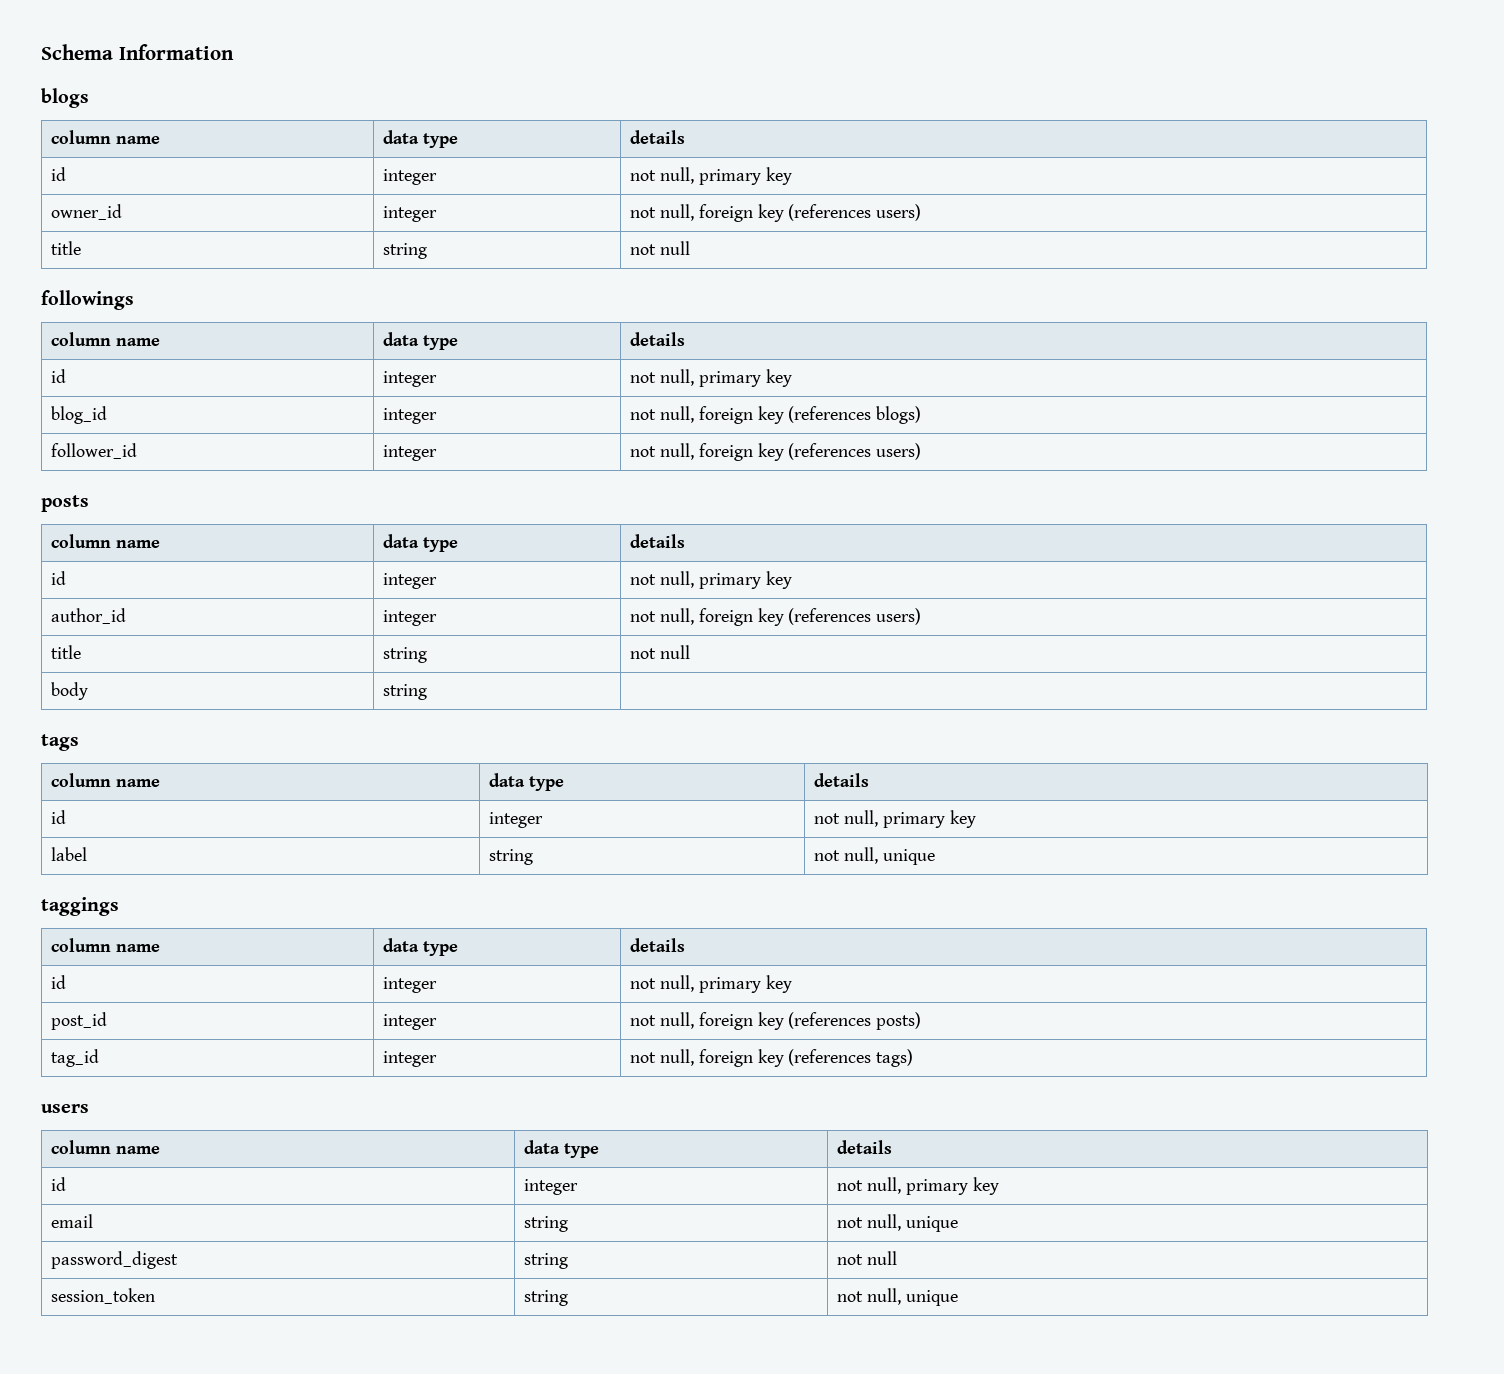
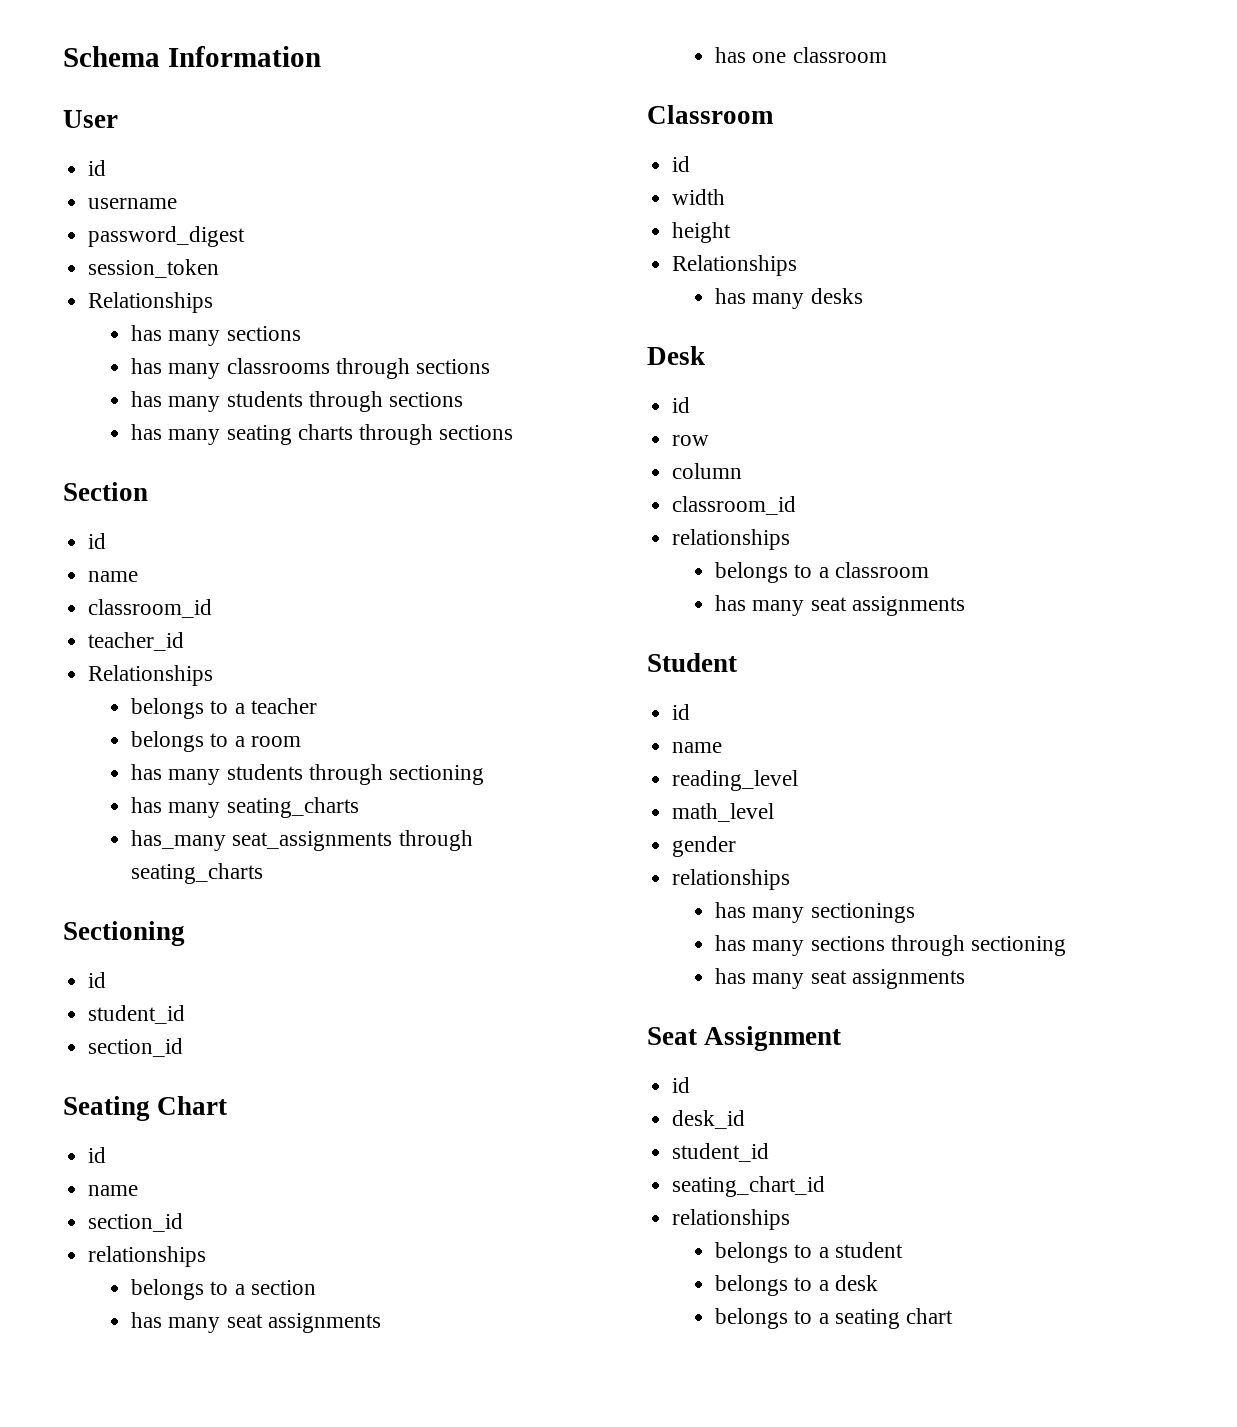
- blogs
- column name | data type | details
- id | integer | not null, primary key
- owner_id | integer | not null, foreign key (references users)
- title | string | not null
- followings
- column name | data type | details
- id | integer | not null, primary key
- blog_id | integer | not null, foreign key (references blogs)
- follower_id | integer | not null, foreign key (references users)
- posts
- column name | data type | details
- id | integer | not null, primary key
- author_id | integer | not null, foreign key (references users)
- title | string | not null
- body | string |
- tags
- column name | data type | details
- id | integer | not null, primary key
- label | string | not null, unique
- taggings
- column name | data type | details
- id | integer | not null, primary key
- post_id | integer | not null, foreign key (references posts)
- tag_id | integer | not null, foreign key (references tags)
- users
- column name | data type | details
- id | integer | not null, primary key
- email | string | not null, unique
- password_digest | string | not null
- session_token | string | not null, unique
+ User
+ id
+ username
+ password_digest
+ session_token
+ Relationships
+ has many sections
+ has many classrooms through sections
+ has many students through sections
+ has many seating charts through sections
+ Section
+ id
+ name
+ classroom_id
+ teacher_id
+ Relationships
+ belongs to a teacher
+ belongs to a room
+ has many students through sectioning
+ has many seating_charts
+ has_many seat_assignments through seating_charts
+ Sectioning
+ id
+ student_id
+ section_id
+ Seating Chart
+ id
+ name
+ section_id
+ relationships
+ belongs to a section
+ has many seat assignments
+ has one classroom
+ Classroom
+ id
+ width
+ height
+ Relationships
+ has many desks
+ Desk
+ id
+ row
+ column
+ classroom_id
+ relationships
+ belongs to a classroom
+ has many seat assignments
+ Student
+ id
+ name
+ reading_level
+ math_level
+ gender
+ relationships
+ has many sectionings
+ has many sections through sectioning
+ has many seat assignments
+ Seat Assignment
+ id
+ desk_id
+ student_id
+ seating_chart_id
+ relationships
+ belongs to a student
+ belongs to a desk
+ belongs to a seating chart

